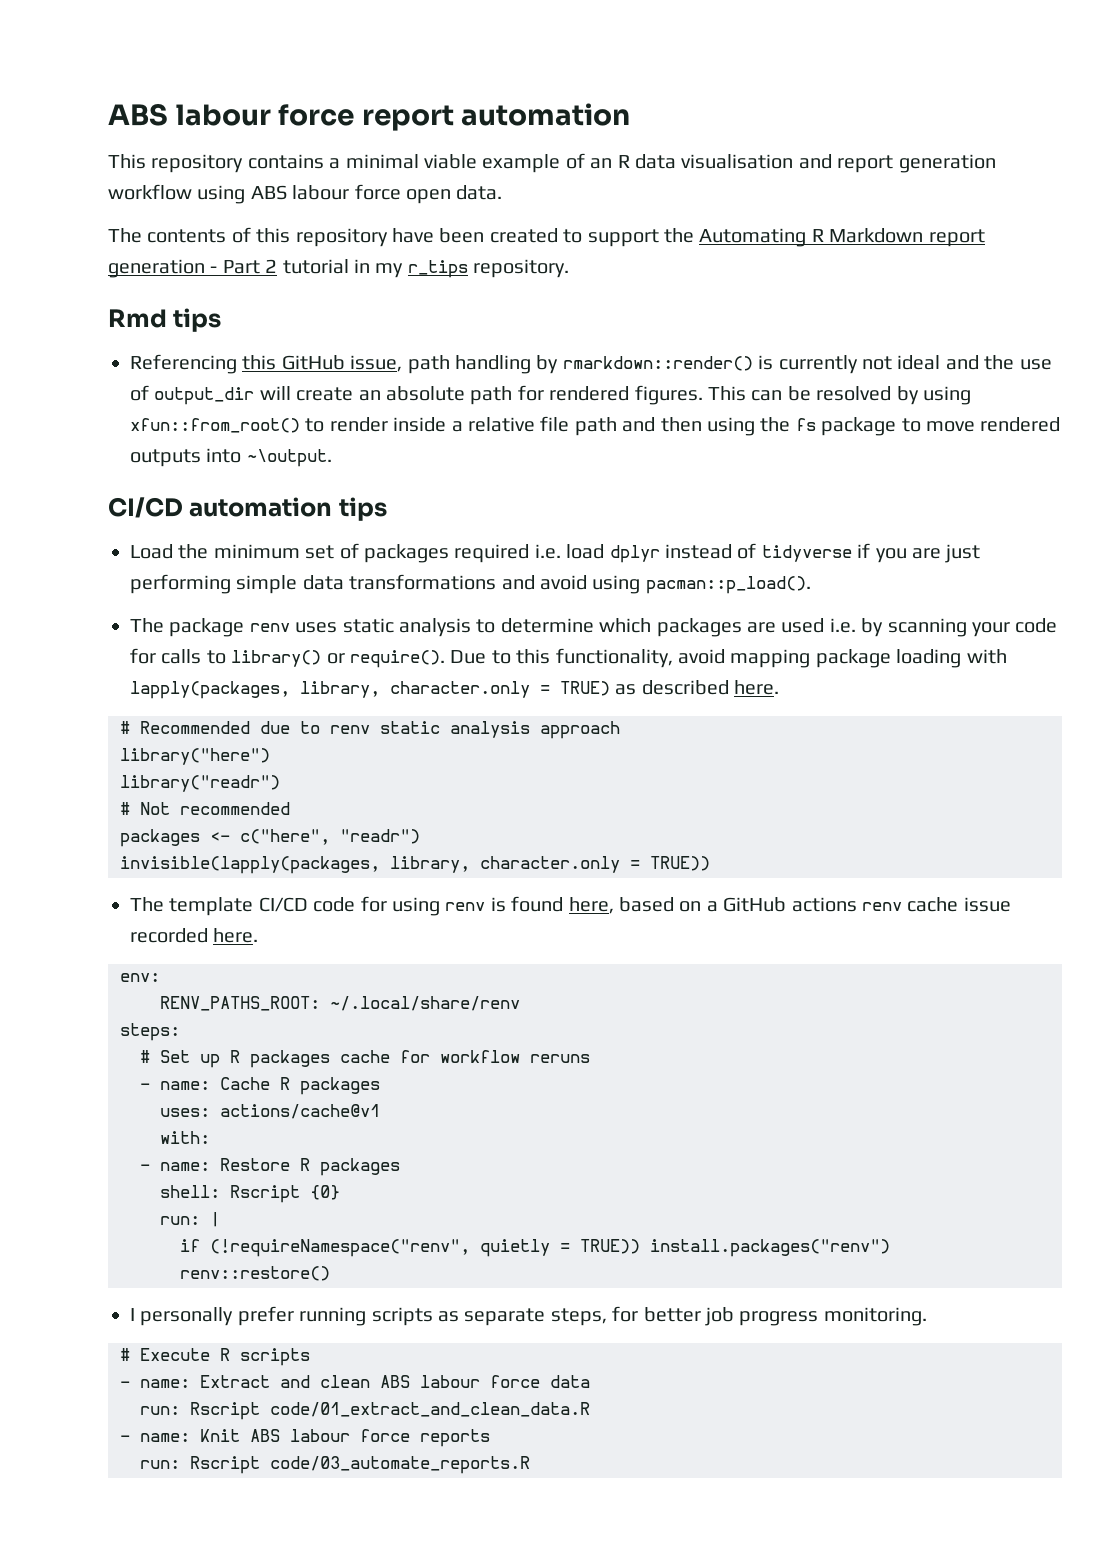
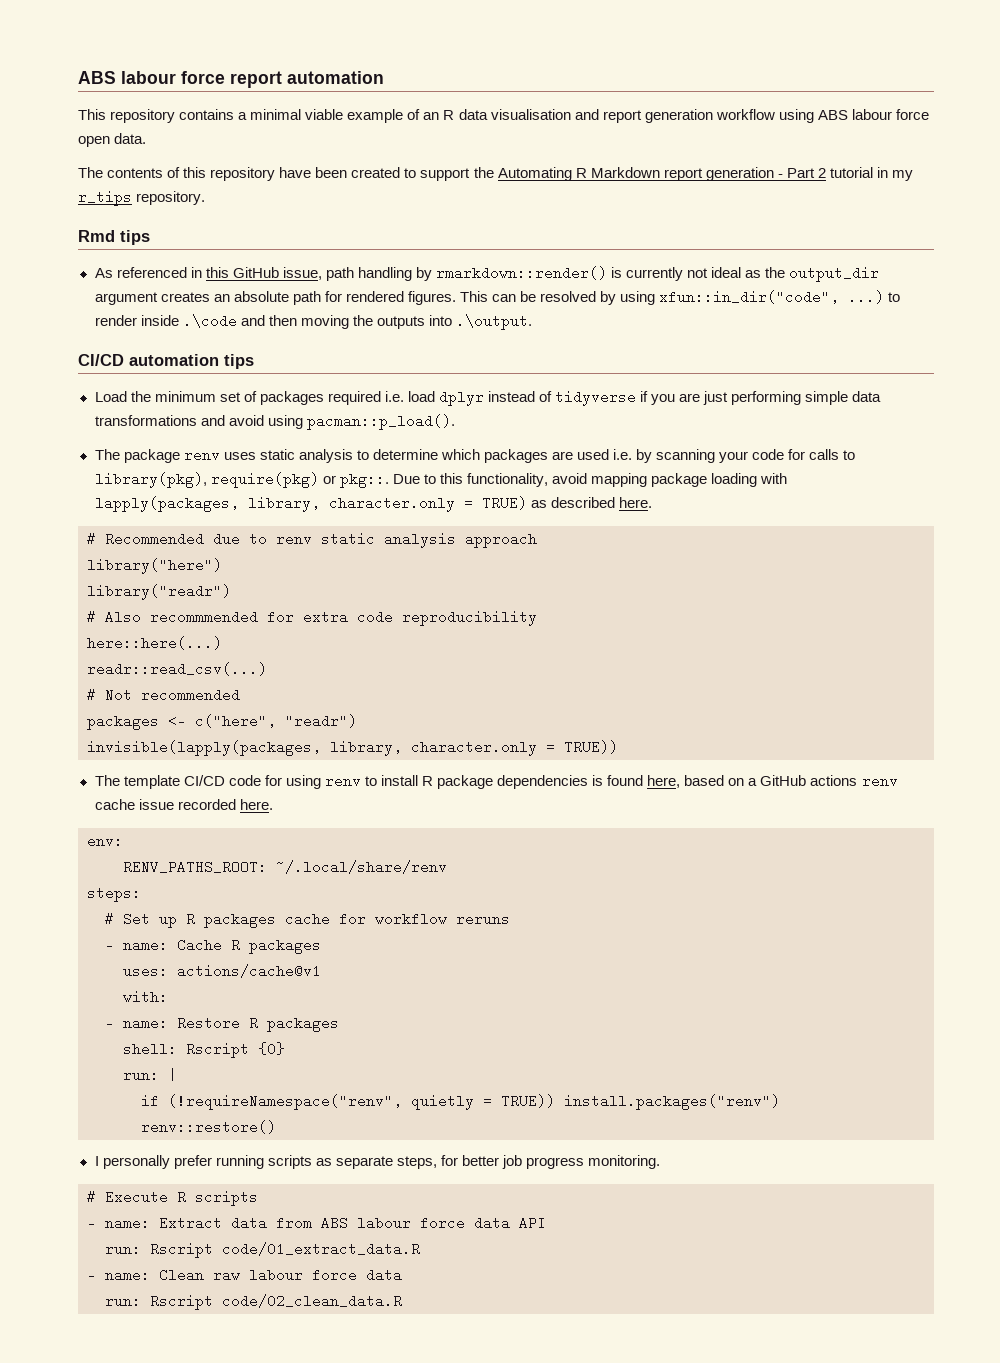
- Referencing this GitHub issue, path handling by rmarkdown::render() is currently not ideal and the use of output_dir will create an absolute path for rendered figures.
+ As referenced in this GitHub issue, path handling by rmarkdown::render() is currently not ideal as the output_dir argument creates an absolute path for rendered figures.
- This can be resolved by using xfun::from_root() to render inside a relative file path and then using the fs package to move rendered outputs into ~\output.
+ This can be resolved by using xfun::in_dir("code", ...) to render inside .\code and then moving the outputs into .\output.
- The package renv uses static analysis to determine which packages are used i.e. by scanning your code for calls to library() or require().
+ The package renv uses static analysis to determine which packages are used i.e. by scanning your code for calls to library(pkg), require(pkg) or pkg::.
+ # Also recommmended for extra code reproducibility
+ here::here(...)
+ readr::read_csv(...)
- The template CI/CD code for using renv is found here, based on a GitHub actions renv cache issue recorded here.
+ The template CI/CD code for using renv to install R package dependencies is found here, based on a GitHub actions renv cache issue recorded here.
- - name: Extract and clean ABS labour force data
- run: Rscript code/01_extract_and_clean_data.R
- - name: Knit ABS labour force reports
- run: Rscript code/03_automate_reports.R
+ - name: Extract data from ABS labour force data API
+ run: Rscript code/01_extract_data.R
+ - name: Clean raw labour force data
+ run: Rscript code/02_clean_data.R

